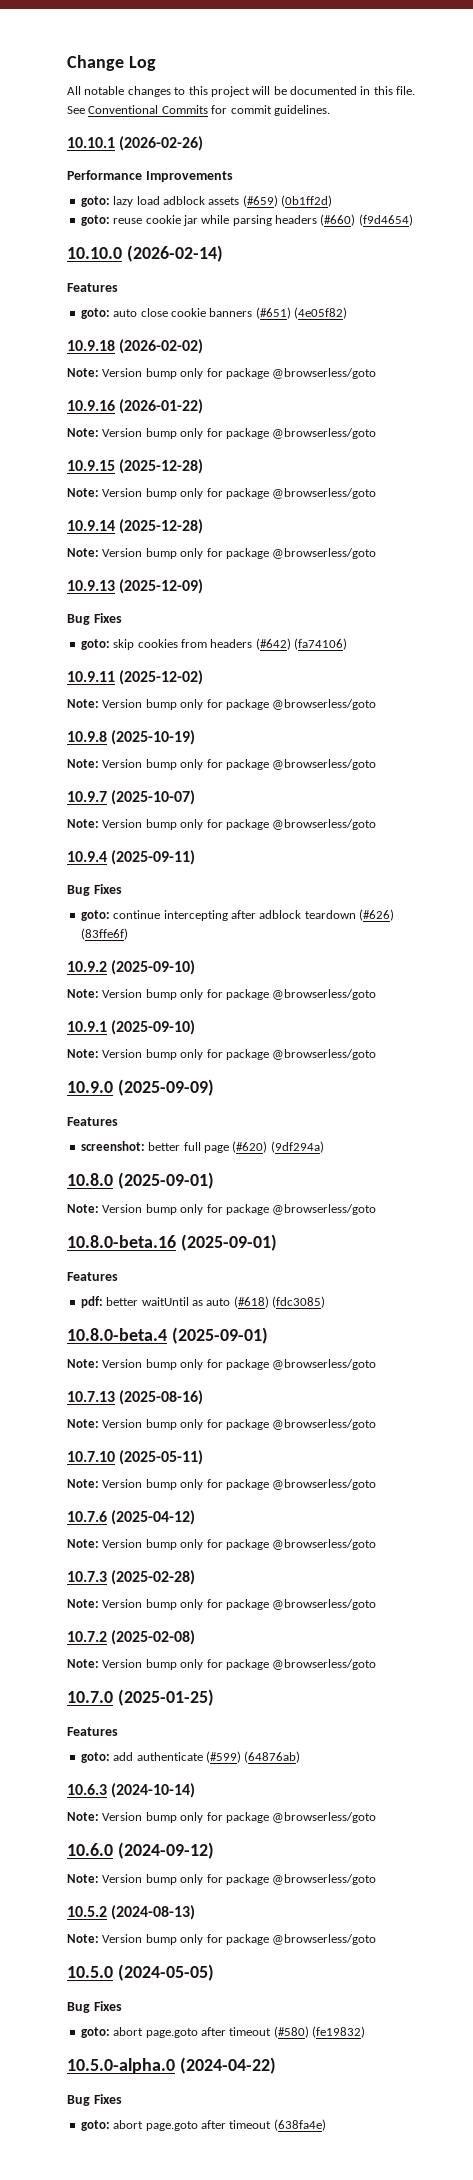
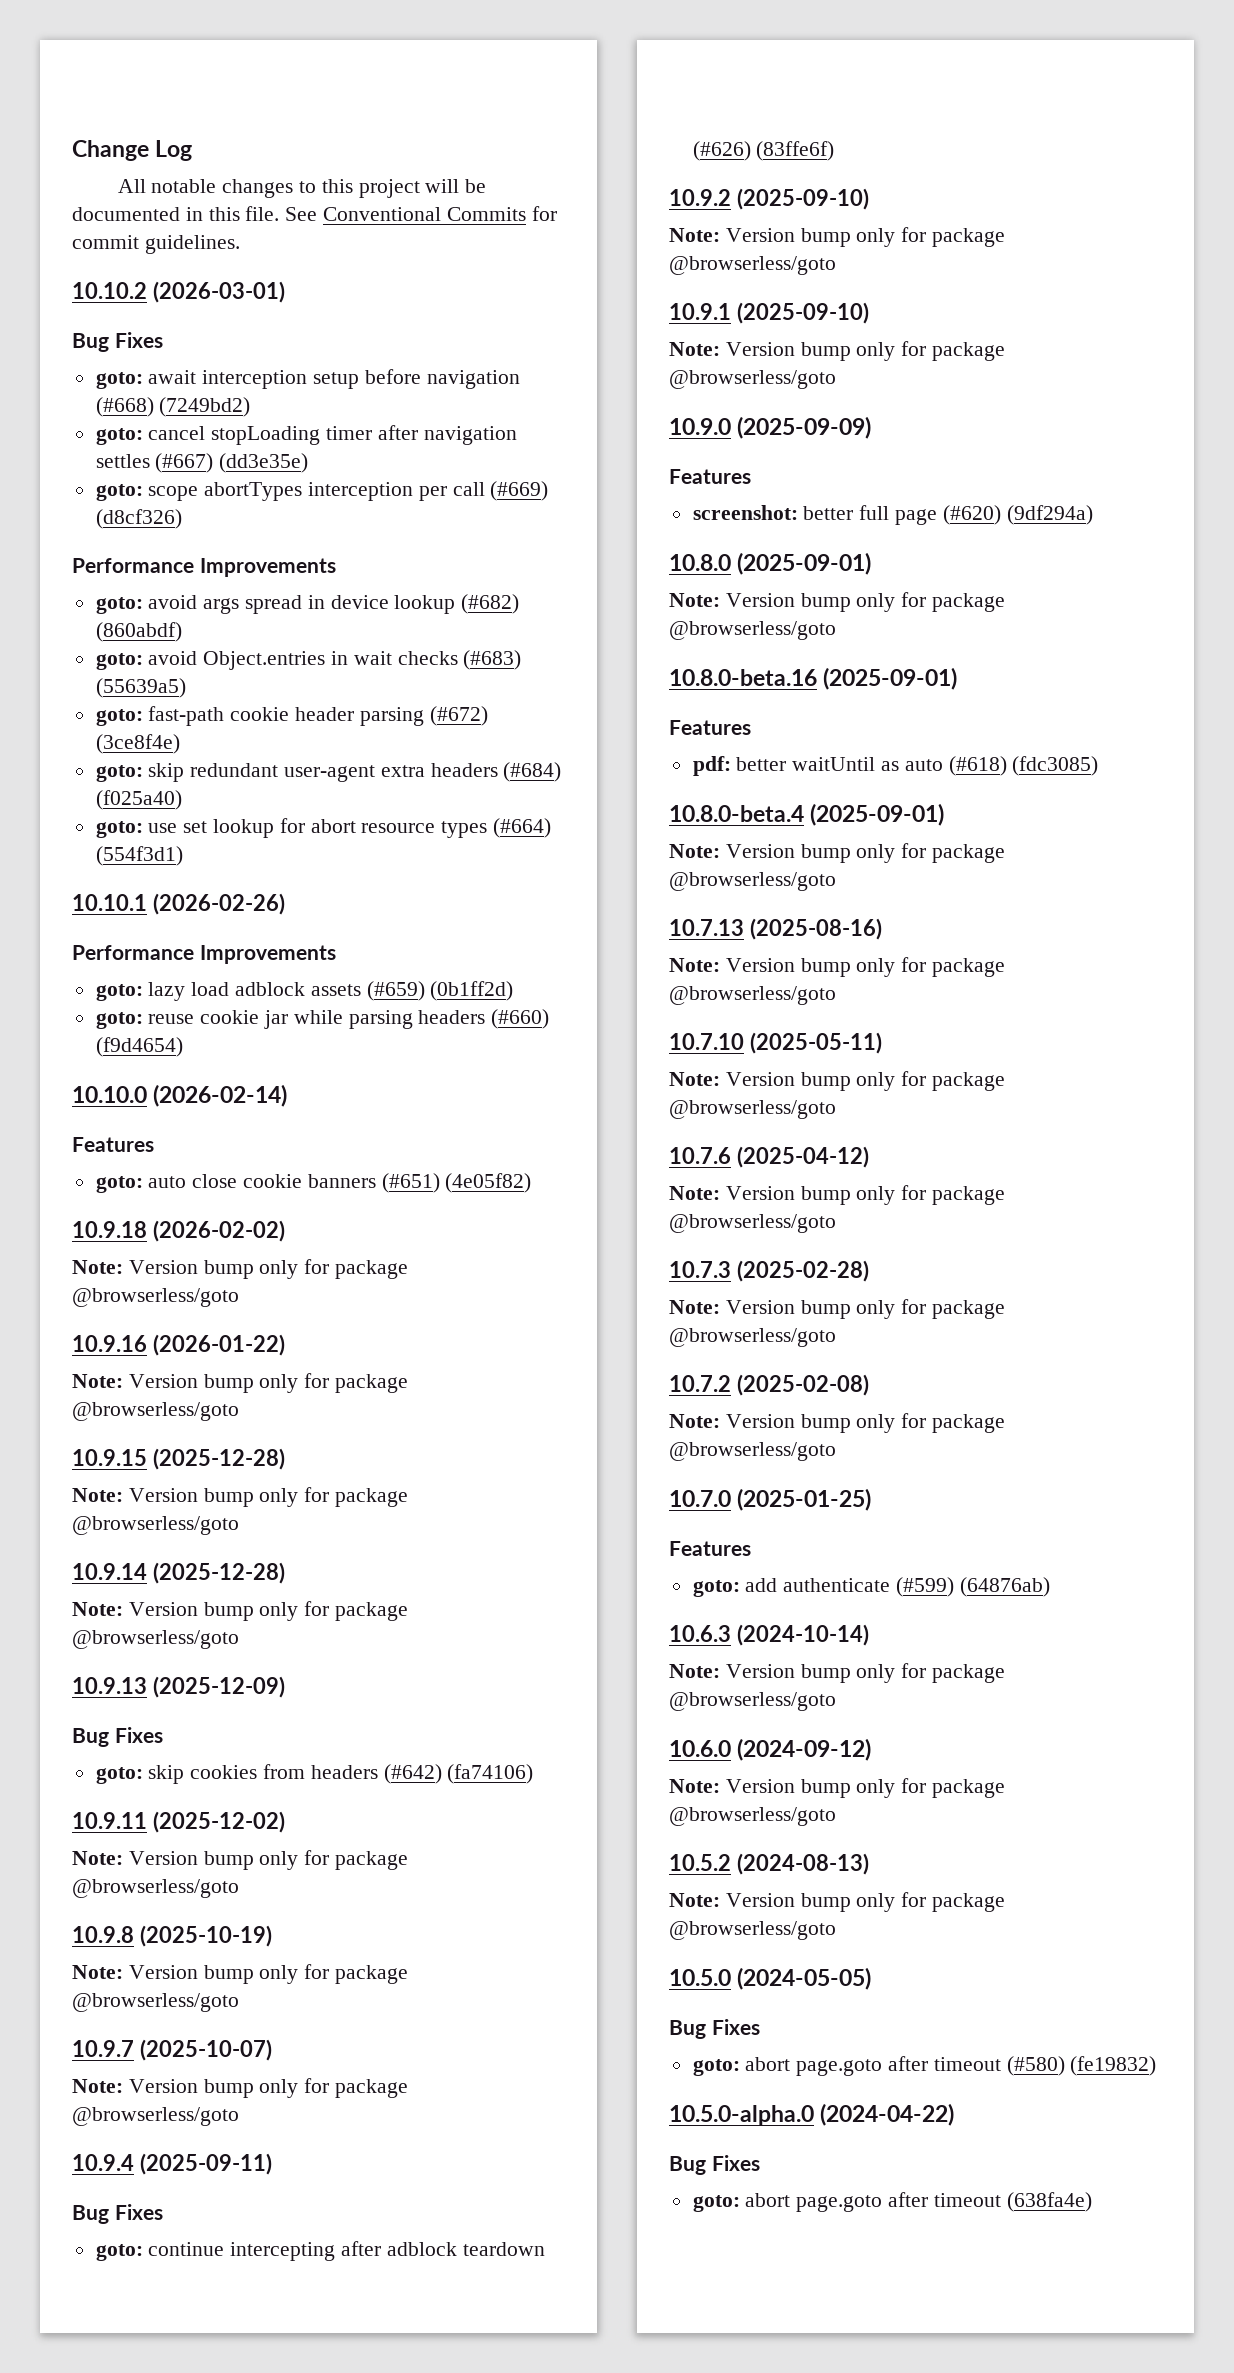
+ 10.10.2 (2026-03-01)
+ Bug Fixes
+ goto: await interception setup before navigation (#668) (7249bd2)
+ goto: cancel stopLoading timer after navigation settles (#667) (dd3e35e)
+ goto: scope abortTypes interception per call (#669) (d8cf326)
+ Performance Improvements
+ goto: avoid args spread in device lookup (#682) (860abdf)
+ goto: avoid Object.entries in wait checks (#683) (55639a5)
+ goto: fast-path cookie header parsing (#672) (3ce8f4e)
+ goto: skip redundant user-agent extra headers (#684) (f025a40)
+ goto: use set lookup for abort resource types (#664) (554f3d1)

